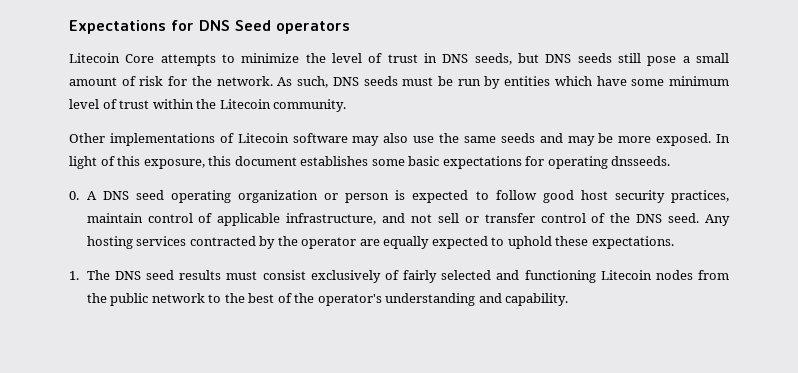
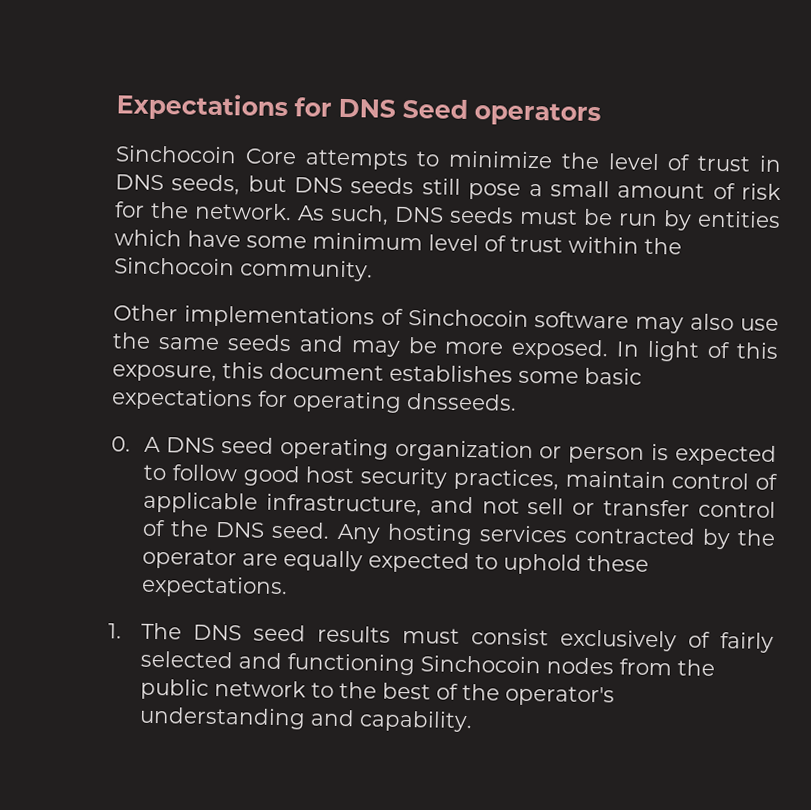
- Litecoin Core attempts to minimize the level of trust in DNS seeds, but DNS seeds still pose a small amount of risk for the network.
+ Sinchocoin Core attempts to minimize the level of trust in DNS seeds, but DNS seeds still pose a small amount of risk for the network.
- As such, DNS seeds must be run by entities which have some minimum level of trust within the Litecoin community.
+ As such, DNS seeds must be run by entities which have some minimum level of trust within the Sinchocoin community.
- Other implementations of Litecoin software may also use the same seeds and may be more exposed.
+ Other implementations of Sinchocoin software may also use the same seeds and may be more exposed.
- 1. The DNS seed results must consist exclusively of fairly selected and functioning Litecoin nodes from the public network to the best of the operator's understanding and capability.
+ 1. The DNS seed results must consist exclusively of fairly selected and functioning Sinchocoin nodes from the public network to the best of the operator's understanding and capability.

